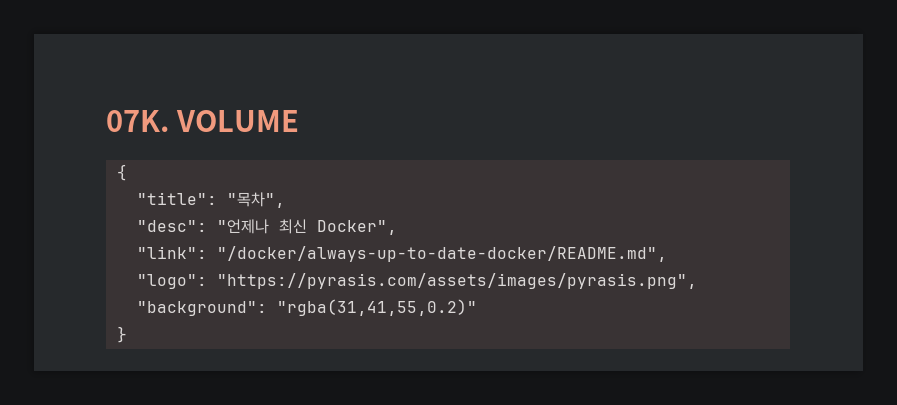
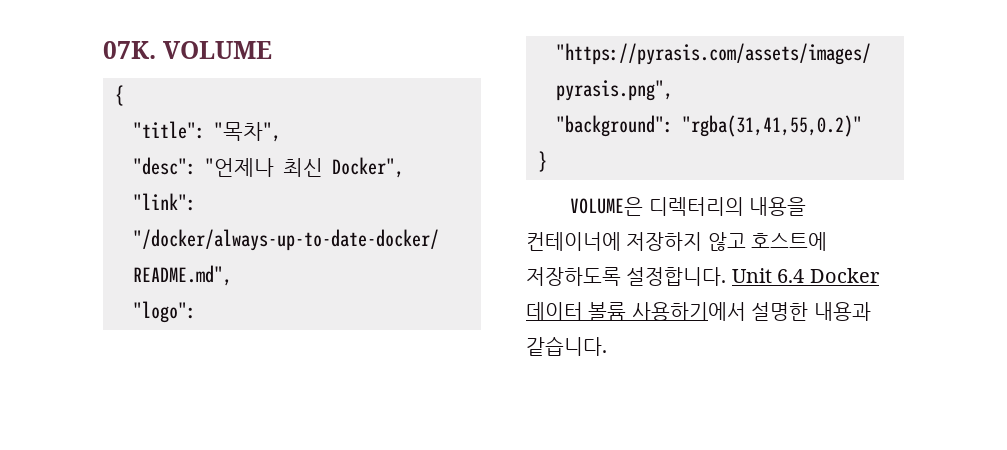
+ VOLUME은 디렉터리의 내용을 컨테이너에 저장하지 않고 호스트에 저장하도록 설정합니다. Unit 6.4 Docker 데이터 볼륨 사용하기에서 설명한 내용과 같습니다.

